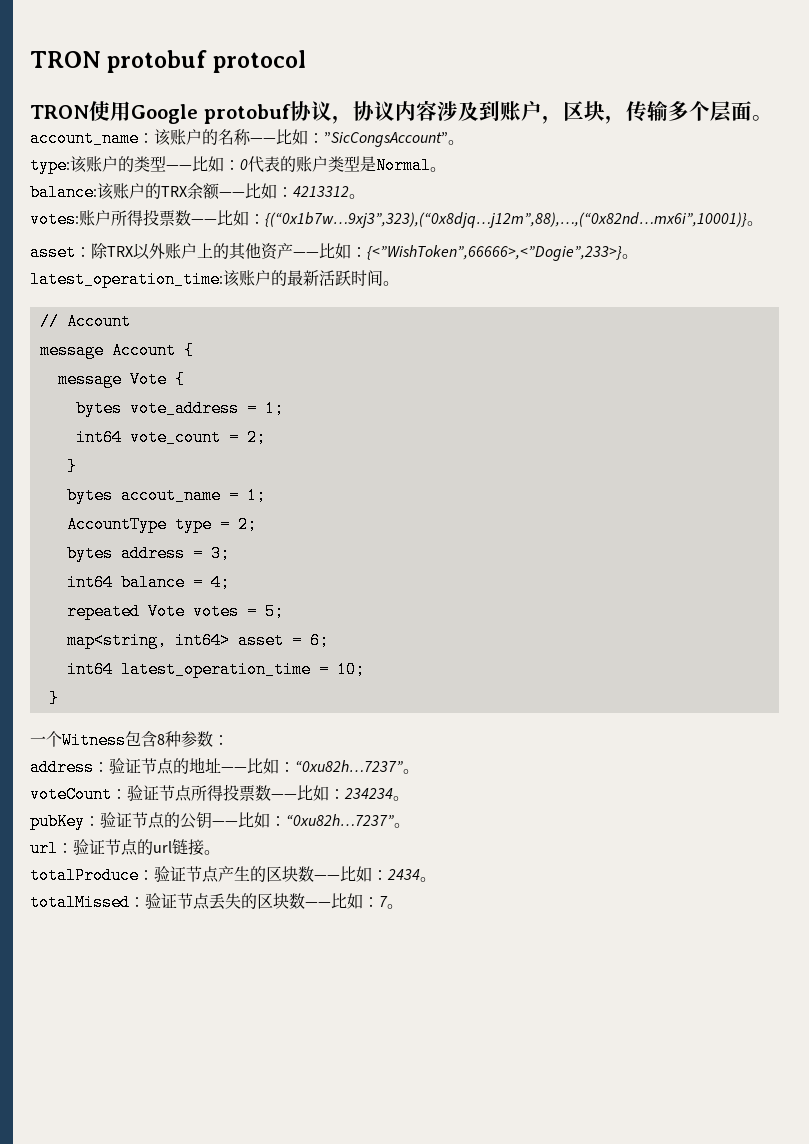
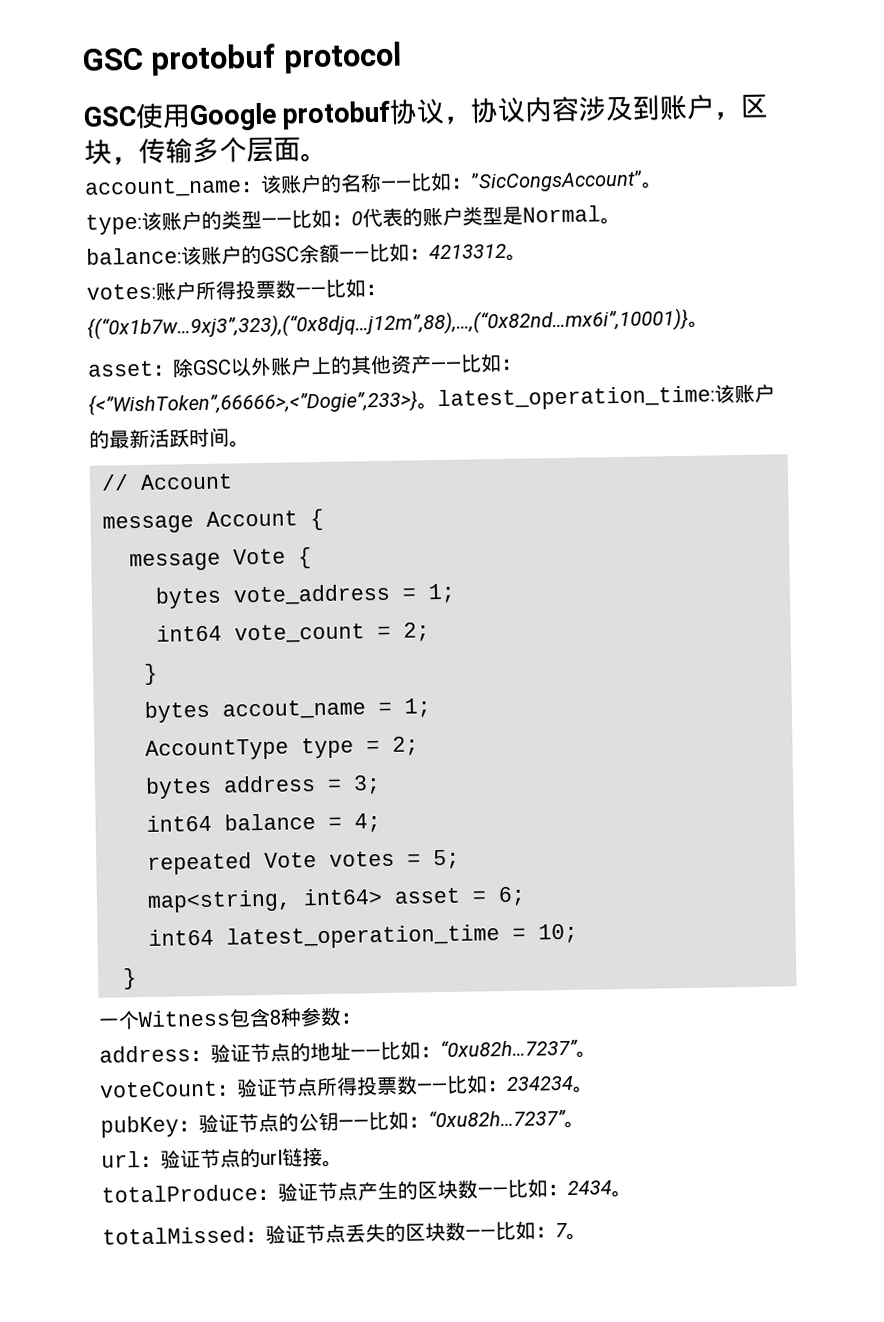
- TRON protobuf protocol
+ GSC protobuf protocol
- TRON使用Google protobuf协议，协议内容涉及到账户，区块，传输多个层面。
+ GSC使用Google protobuf协议，协议内容涉及到账户，区块，传输多个层面。
- balance:该账户的TRX余额——比如：4213312。
+ balance:该账户的GSC余额——比如：4213312。
- asset：除TRX以外账户上的其他资产——比如：{<”WishToken”,66666>,<”Dogie”,233>}。latest_operation_time:该账户的最新活跃时间。
+ asset：除GSC以外账户上的其他资产——比如：{<”WishToken”,66666>,<”Dogie”,233>}。latest_operation_time:该账户的最新活跃时间。

